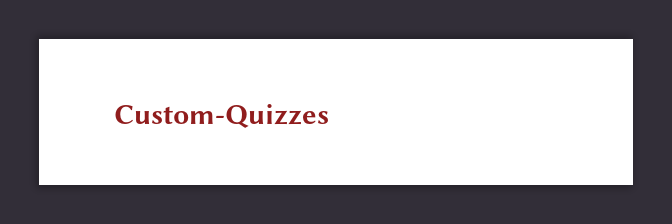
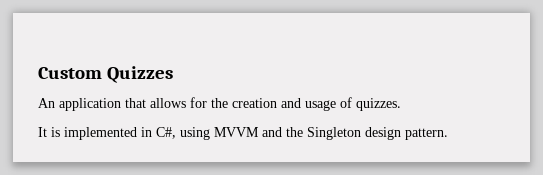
- Custom-Quizzes
+ Custom Quizzes
+ An application that allows for the creation and usage of quizzes.
+ It is implemented in C#, using MVVM and the Singleton design pattern.

